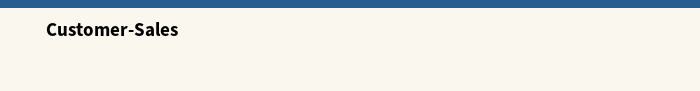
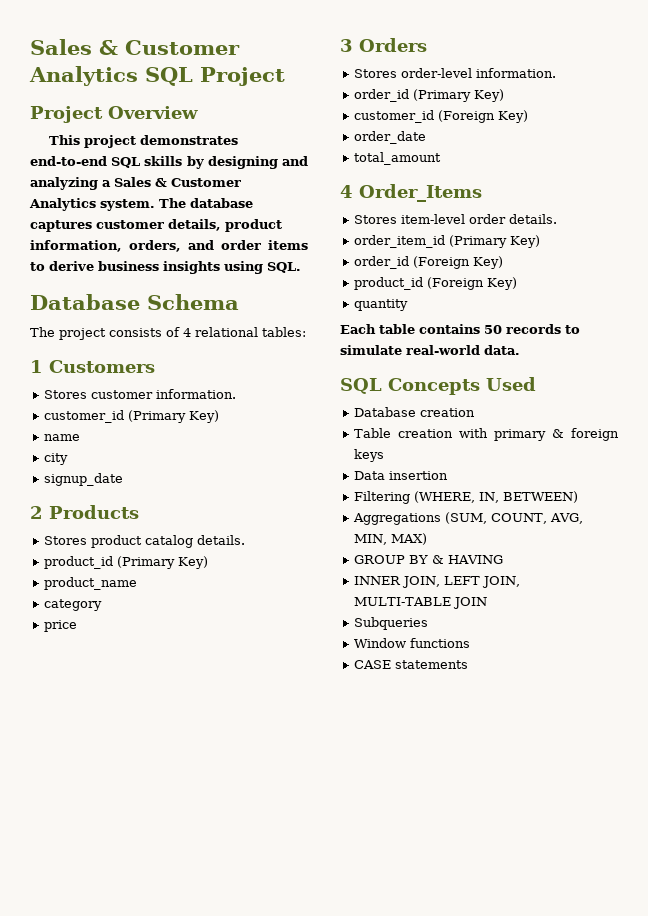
- Customer-Sales
+ Sales & Customer Analytics SQL Project
+ Project Overview
+ This project demonstrates end-to-end SQL skills by designing and analyzing a Sales & Customer Analytics system. The database captures customer details, product information, orders, and order items to derive business insights using SQL.
+ Database Schema
+ The project consists of 4 relational tables:
+ 1 Customers
+ Stores customer information.
+ customer_id (Primary Key)
+ name
+ city
+ signup_date
+ 2 Products
+ Stores product catalog details.
+ product_id (Primary Key)
+ product_name
+ category
+ price
+ 3 Orders
+ Stores order-level information.
+ order_id (Primary Key)
+ customer_id (Foreign Key)
+ order_date
+ total_amount
+ 4 Order_Items
+ Stores item-level order details.
+ order_item_id (Primary Key)
+ order_id (Foreign Key)
+ product_id (Foreign Key)
+ quantity
+ Each table contains 50 records to simulate real-world data.
+ SQL Concepts Used
+ Database creation
+ Table creation with primary & foreign keys
+ Data insertion
+ Filtering (WHERE, IN, BETWEEN)
+ Aggregations (SUM, COUNT, AVG, MIN, MAX)
+ GROUP BY & HAVING
+ INNER JOIN, LEFT JOIN, MULTI-TABLE JOIN
+ Subqueries
+ Window functions
+ CASE statements

